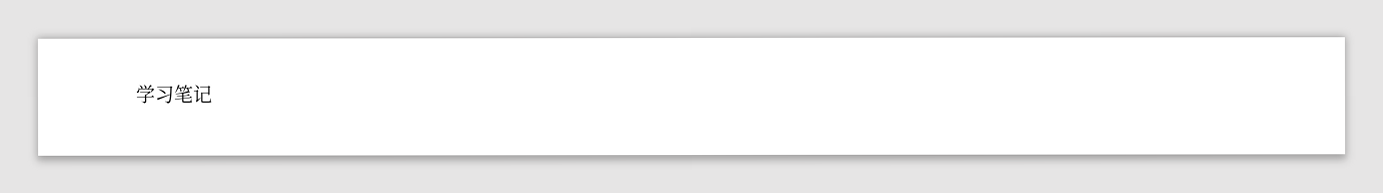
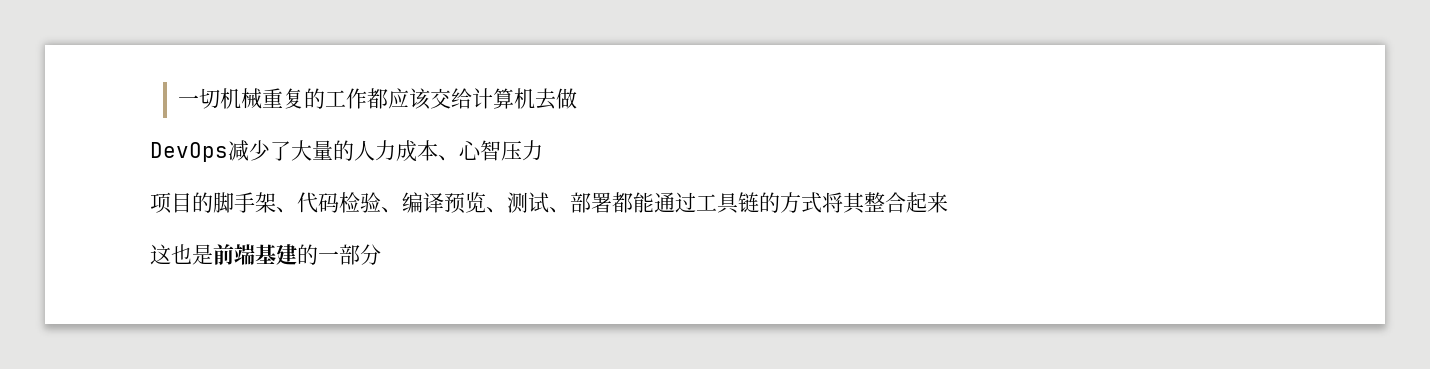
- 学习笔记
+ 一切机械重复的工作都应该交给计算机去做
+ DevOps减少了大量的人力成本、心智压力
+ 项目的脚手架、代码检验、编译预览、测试、部署都能通过工具链的方式将其整合起来
+ 这也是前端基建的一部分

